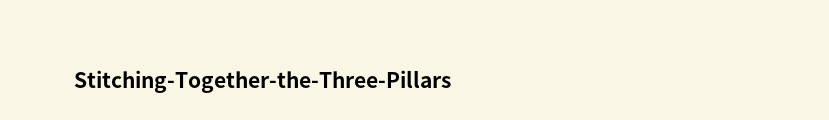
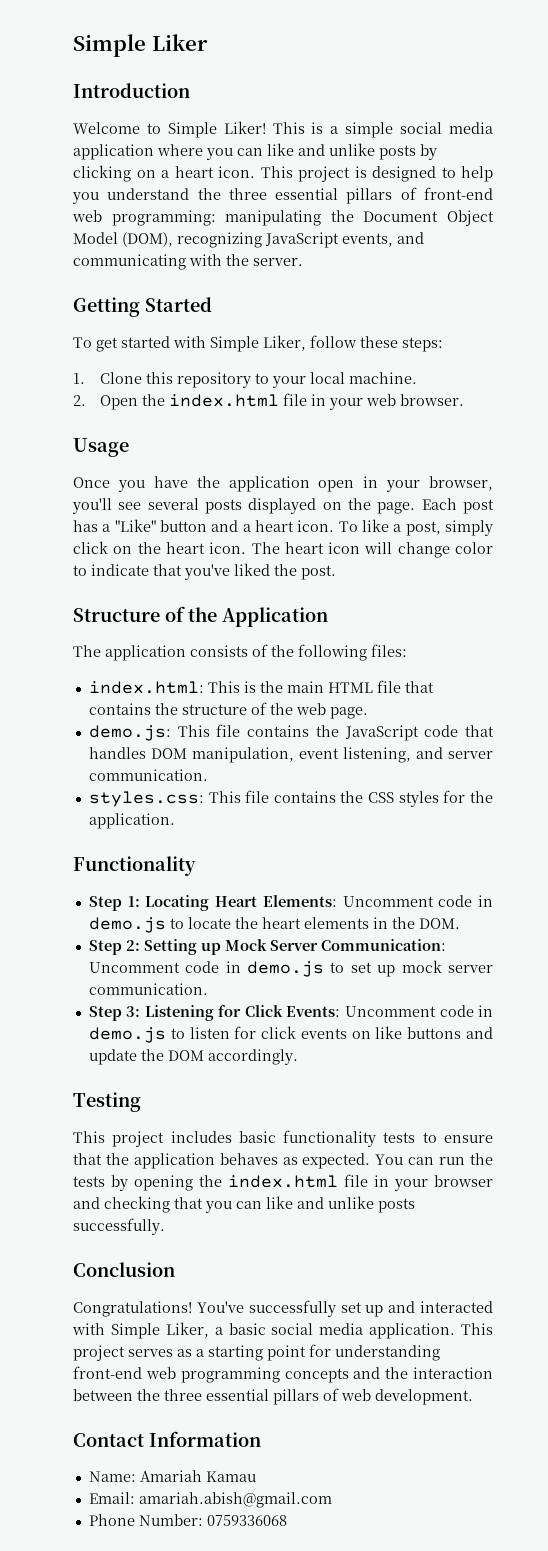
- Stitching-Together-the-Three-Pillars
+ Simple Liker
+ Introduction
+ Welcome to Simple Liker! This is a simple social media application where you can like and unlike posts by clicking on a heart icon. This project is designed to help you understand the three essential pillars of front-end web programming: manipulating the Document Object Model (DOM), recognizing JavaScript events, and communicating with the server.
+ Getting Started
+ To get started with Simple Liker, follow these steps:
+ 1. Clone this repository to your local machine.
+ 2. Open the index.html file in your web browser.
+ Usage
+ Once you have the application open in your browser, you'll see several posts displayed on the page. Each post has a "Like" button and a heart icon. To like a post, simply click on the heart icon. The heart icon will change color to indicate that you've liked the post.
+ Structure of the Application
+ The application consists of the following files:
+ index.html: This is the main HTML file that contains the structure of the web page.
+ demo.js: This file contains the JavaScript code that handles DOM manipulation, event listening, and server communication.
+ styles.css: This file contains the CSS styles for the application.
+ Functionality
+ Step 1: Locating Heart Elements: Uncomment code in demo.js to locate the heart elements in the DOM.
+ Step 2: Setting up Mock Server Communication: Uncomment code in demo.js to set up mock server communication.
+ Step 3: Listening for Click Events: Uncomment code in demo.js to listen for click events on like buttons and update the DOM accordingly.
+ Testing
+ This project includes basic functionality tests to ensure that the application behaves as expected. You can run the tests by opening the index.html file in your browser and checking that you can like and unlike posts successfully.
+ Conclusion
+ Congratulations! You've successfully set up and interacted with Simple Liker, a basic social media application. This project serves as a starting point for understanding front-end web programming concepts and the interaction between the three essential pillars of web development.
+ Contact Information
+ Name: Amariah Kamau
+ Email: amariah.abish@gmail.com
+ Phone Number: 0759336068

